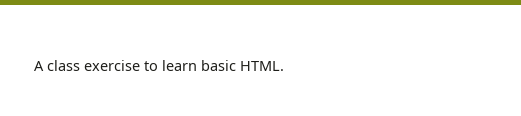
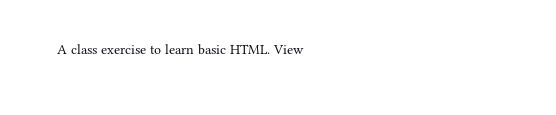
+ View

